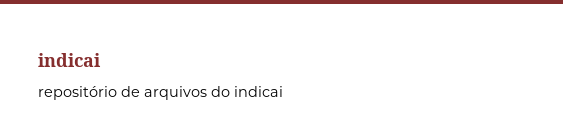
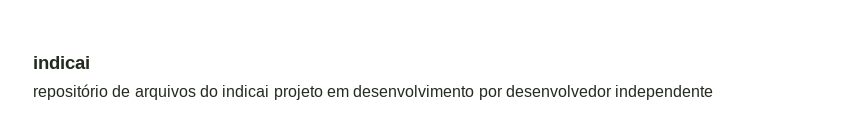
- repositório de arquivos do indicai
+ repositório de arquivos do indicai projeto em desenvolvimento por desenvolvedor independente

